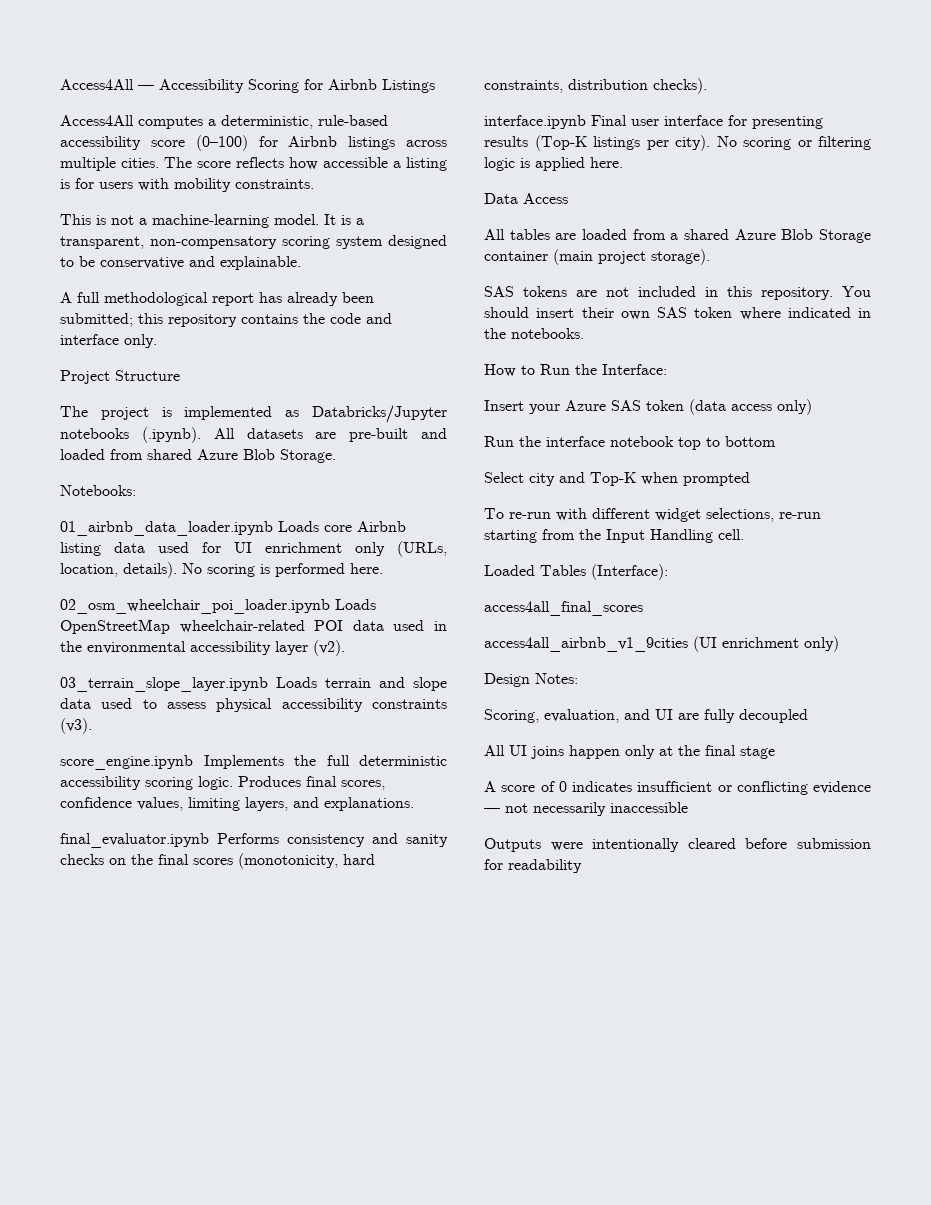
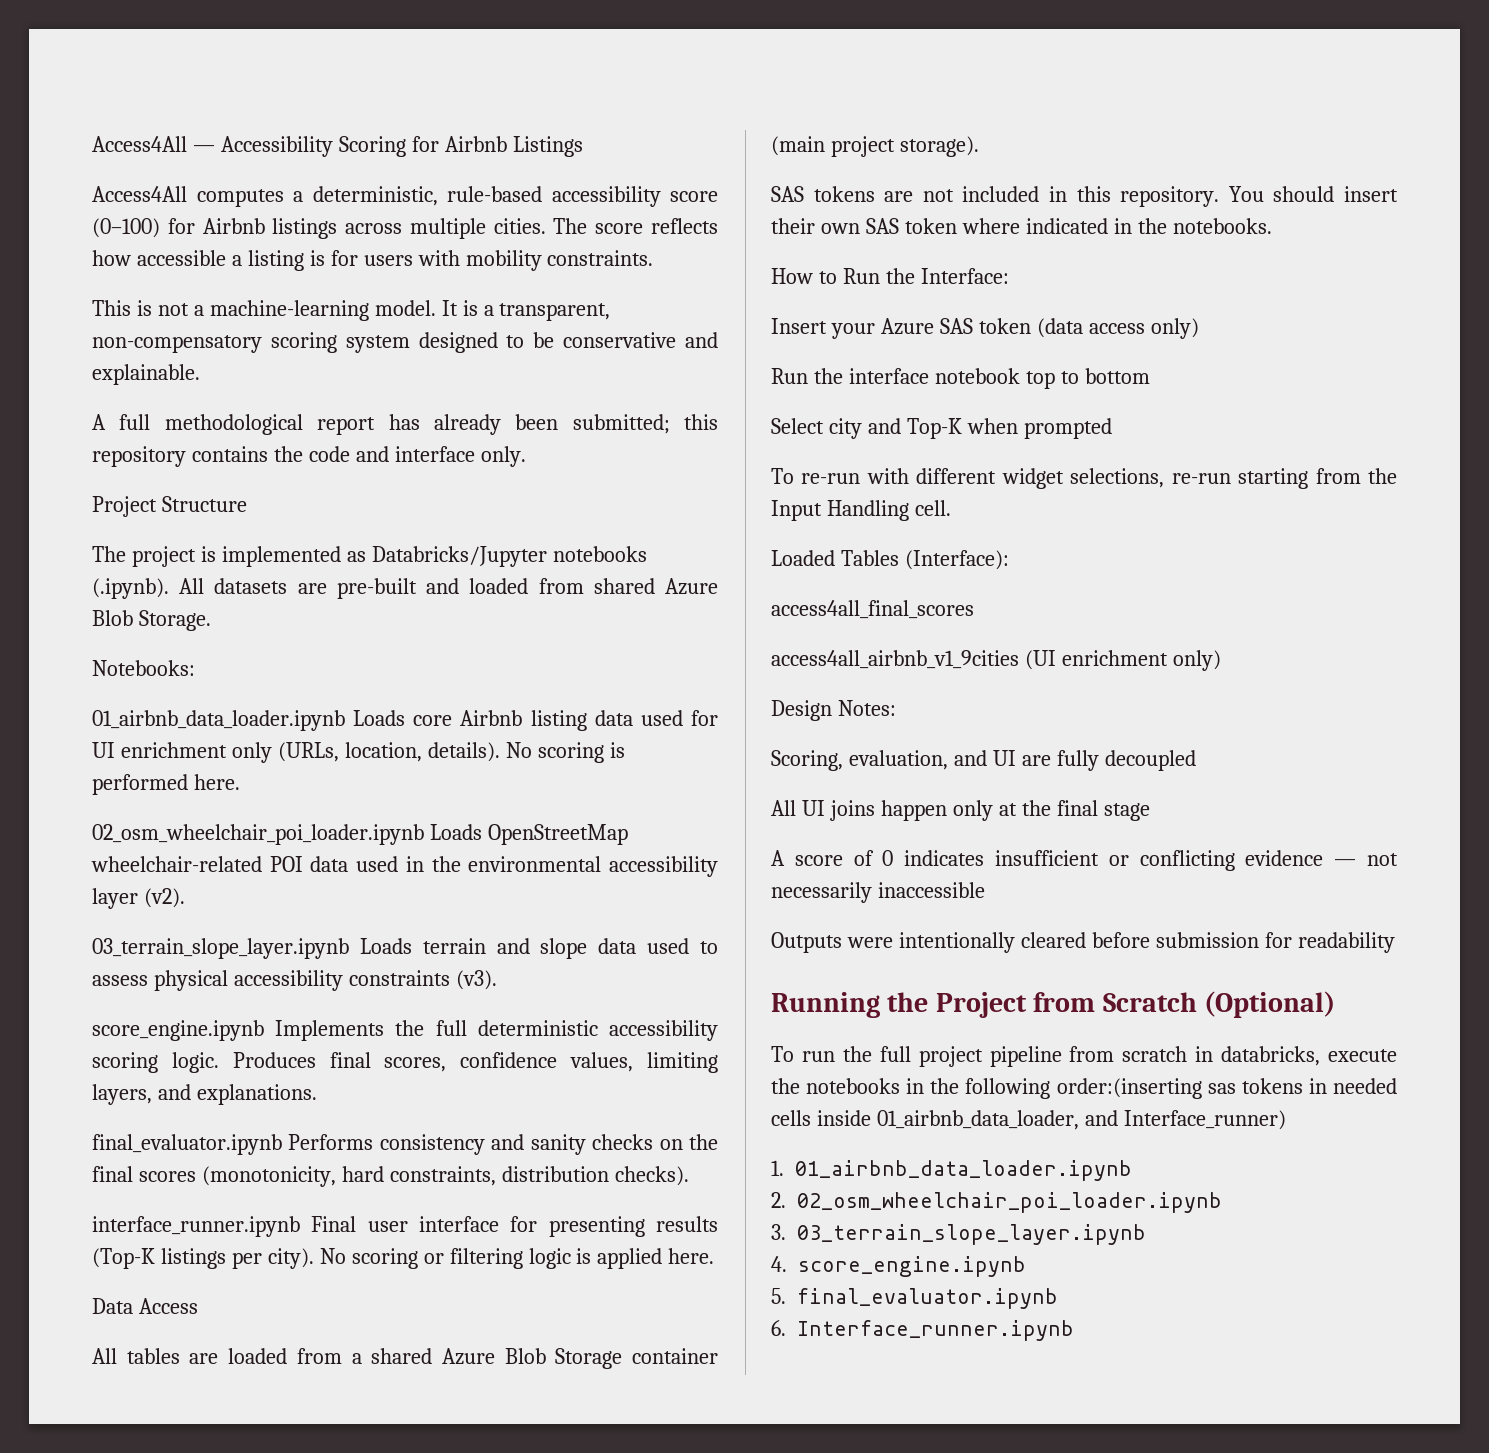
- interface.ipynb Final user interface for presenting results (Top-K listings per city).
+ interface_runner.ipynb Final user interface for presenting results (Top-K listings per city).
+ Running the Project from Scratch (Optional)
+ To run the full project pipeline from scratch in databricks, execute the notebooks in the following order:(inserting sas tokens in needed cells inside 01_airbnb_data_loader, and Interface_runner)
+ 1. 01_airbnb_data_loader.ipynb
+ 2. 02_osm_wheelchair_poi_loader.ipynb
+ 3. 03_terrain_slope_layer.ipynb
+ 4. score_engine.ipynb
+ 5. final_evaluator.ipynb
+ 6. Interface_runner.ipynb

